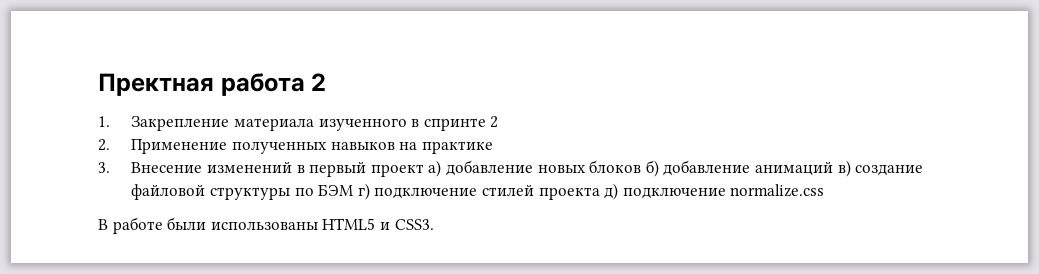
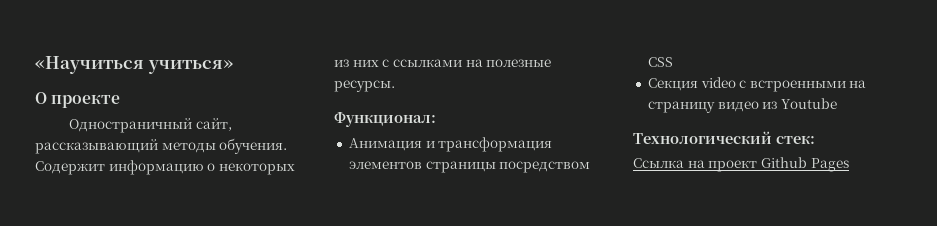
- Пректная работа 2
- 1. Закрепление материала изученного в спринте 2
- 2. Применение полученных навыков на практике
- 3. Внесение изменений в первый проект а) добавление новых блоков б) добавление анимаций в) создание файловой структуры по БЭМ г) подключение стилей проекта д) подключение normalize.css
- В работе были использованы HTML5 и CSS3.
+ «Научиться учиться»
+ О проекте
+ Одностраничный сайт, рассказывающий методы обучения. Содержит информацию о некоторых из них с ссылками на полезные ресурсы.
+ Функционал:
+ Анимация и трансформация элементов страницы посредством CSS
+ Секция video с встроенными на страницу видео из Youtube
+ Технологический стек:
+ Ссылка на проект Github Pages

